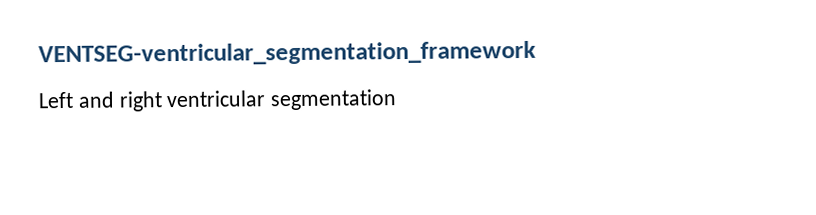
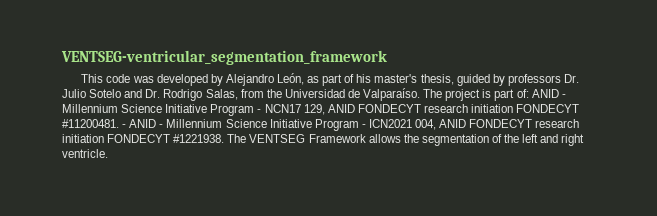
- Left and right ventricular segmentation
+ This code was developed by Alejandro León, as part of his master's thesis, guided by professors Dr. Julio Sotelo and Dr. Rodrigo Salas, from the Universidad de Valparaíso. The project is part of: ANID - Millennium Science Initiative Program - NCN17 129, ANID FONDECYT research initiation FONDECYT #11200481. - ANID - Millennium Science Initiative Program - ICN2021 004, ANID FONDECYT research initiation FONDECYT #1221938. The VENTSEG Framework allows the segmentation of the left and right ventricle.

